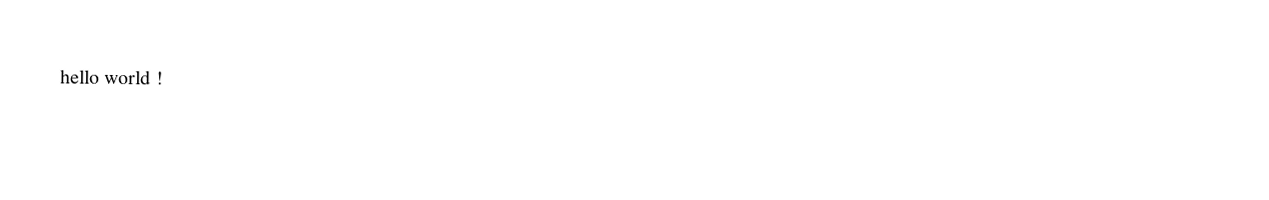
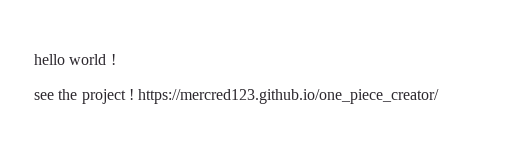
+ see the project ! https://mercred123.github.io/one_piece_creator/

